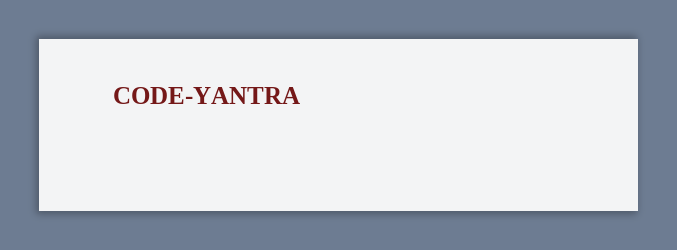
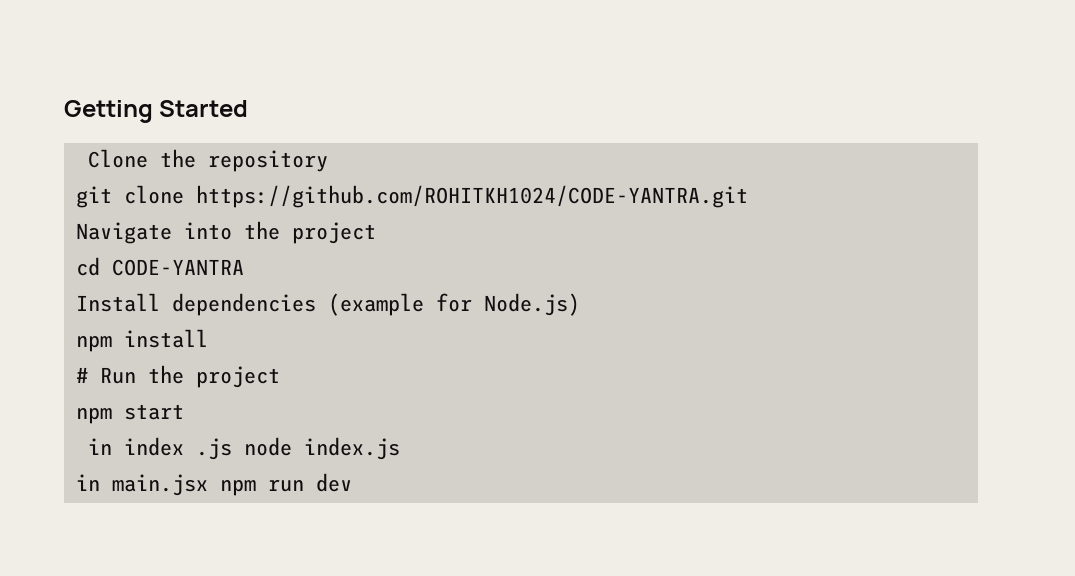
- CODE-YANTRA
+ Getting Started
+ Clone the repository
+ git clone https://github.com/ROHITKH1024/CODE-YANTRA.git
+ Navigate into the project
+ cd CODE-YANTRA
+ Install dependencies (example for Node.js)
+ npm install
+ # Run the project
+ npm start
+ in index .js node index.js
+ in main.jsx npm run dev

